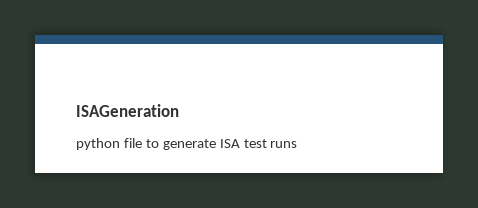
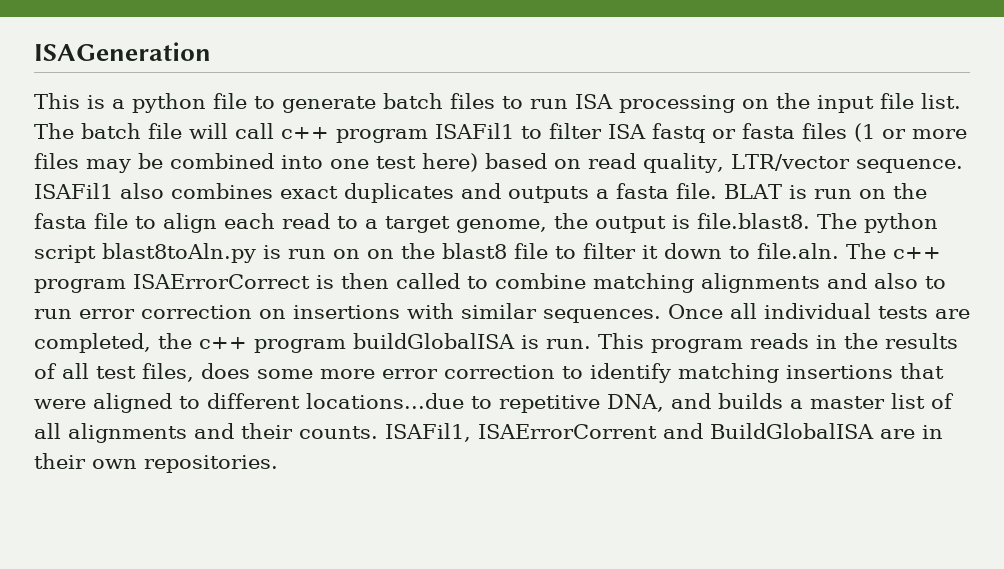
- python file to generate ISA test runs
+ This is a python file to generate batch files to run ISA processing on the input file list. The batch file will call c++ program ISAFil1 to filter ISA fastq or fasta files (1 or more files may be combined into one test here) based on read quality, LTR/vector sequence. ISAFil1 also combines exact duplicates and outputs a fasta file. BLAT is run on the fasta file to align each read to a target genome, the output is file.blast8. The python script blast8toAln.py is run on on the blast8 file to filter it down to file.aln. The c++ program ISAErrorCorrect is then called to combine matching alignments and also to run error correction on insertions with similar sequences. Once all individual tests are completed, the c++ program buildGlobalISA is run. This program reads in the results of all test files, does some more error correction to identify matching insertions that were aligned to different locations...due to repetitive DNA, and builds a master list of all alignments and their counts. ISAFil1, ISAErrorCorrent and BuildGlobalISA are in their own repositories.

